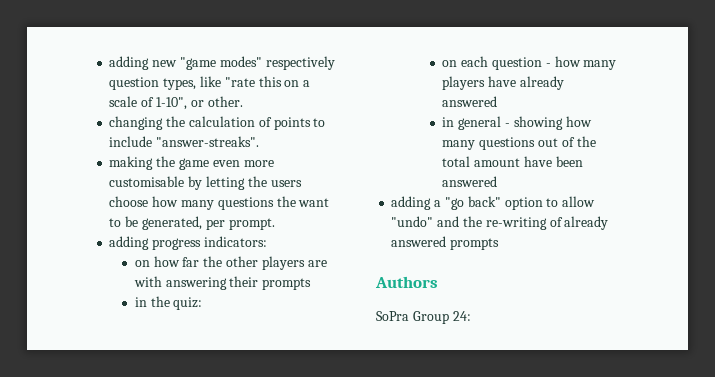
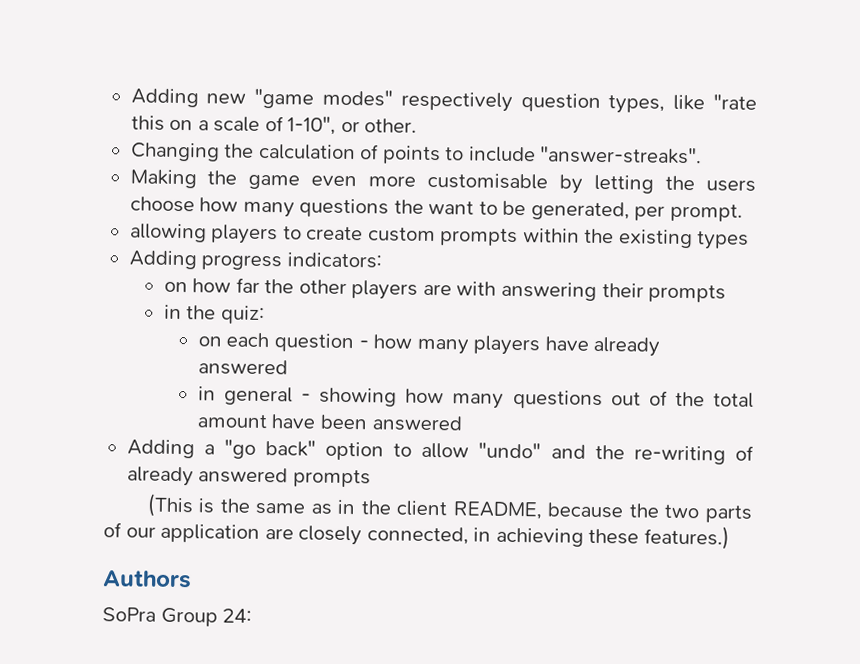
- adding new "game modes" respectively question types, like "rate this on a scale of 1-10", or other.
+ Adding new "game modes" respectively question types, like "rate this on a scale of 1-10", or other.
- changing the calculation of points to include "answer-streaks".
+ Changing the calculation of points to include "answer-streaks".
- making the game even more customisable by letting the users choose how many questions the want to be generated, per prompt.
+ Making the game even more customisable by letting the users choose how many questions the want to be generated, per prompt.
- adding progress indicators:
+ allowing players to create custom prompts within the existing types
+ Adding progress indicators:
- adding a "go back" option to allow "undo" and the re-writing of already answered prompts
+ Adding a "go back" option to allow "undo" and the re-writing of already answered prompts
+ (This is the same as in the client README, because the two parts of our application are closely connected, in achieving these features.)

